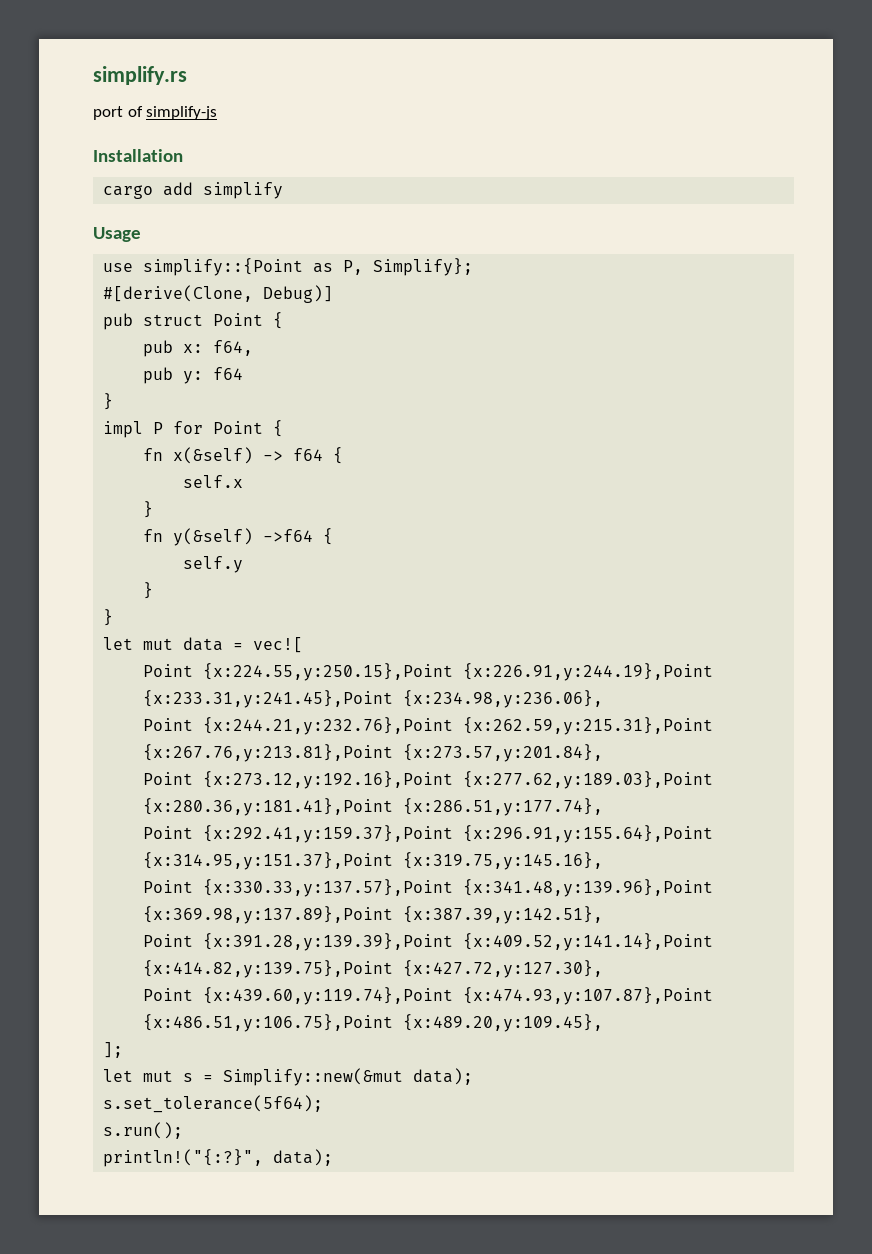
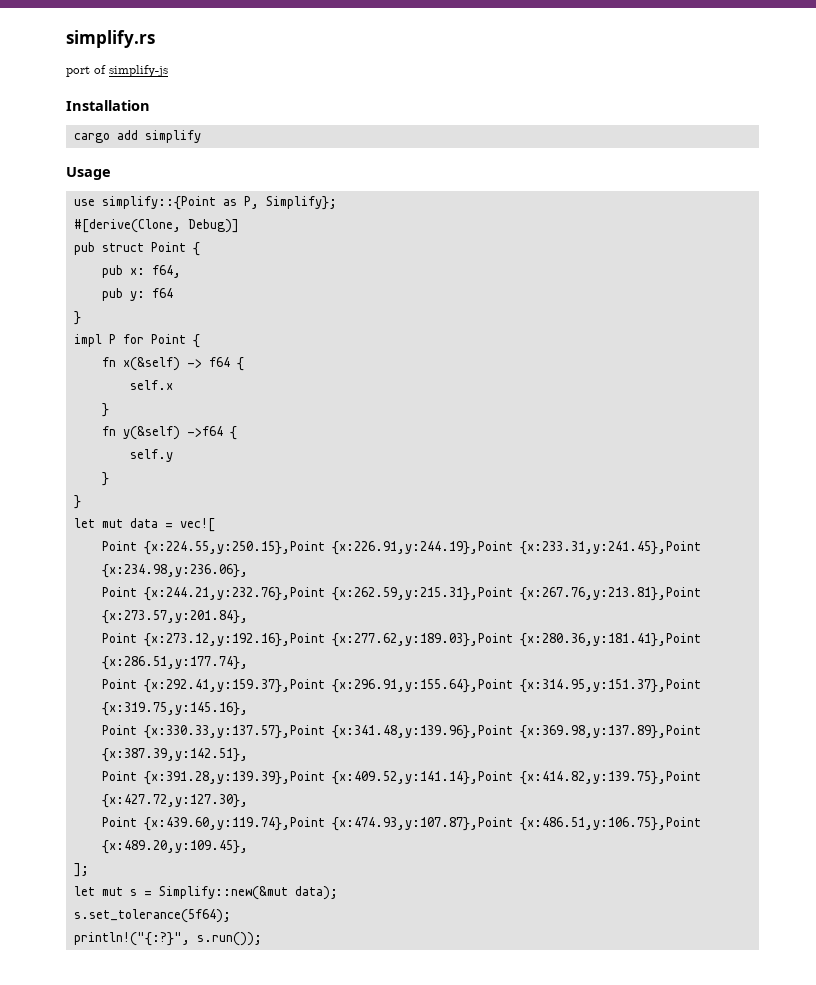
- s.run();
- println!("{:?}", data);
+ println!("{:?}", s.run());

